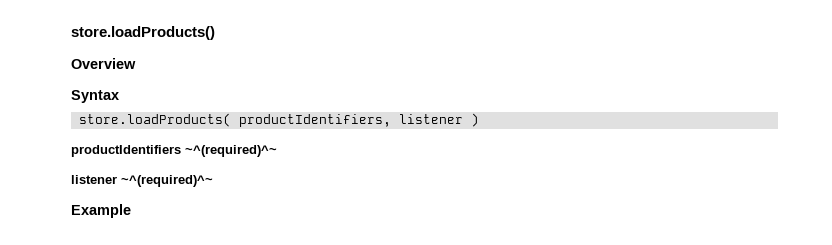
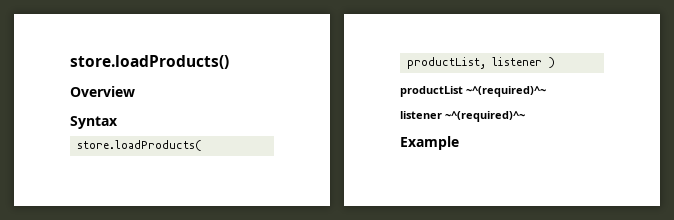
- store.loadProducts( productIdentifiers, listener )
+ store.loadProducts( productList, listener )
- productIdentifiers ~^(required)^~
+ productList ~^(required)^~

